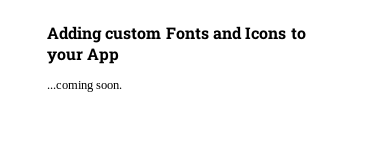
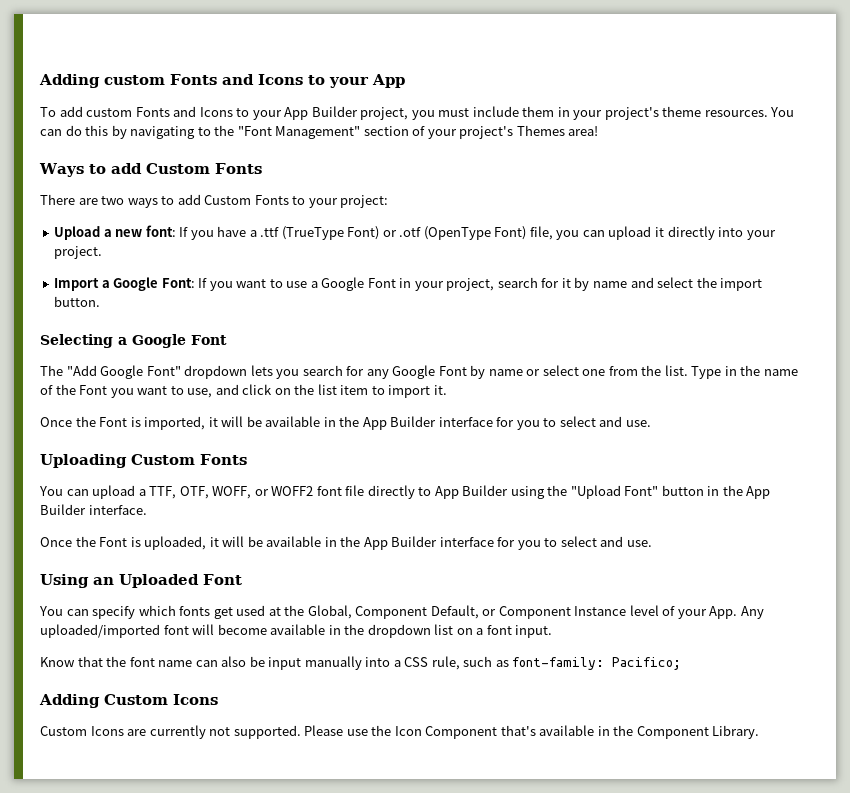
- ...coming soon.
+ To add custom Fonts and Icons to your App Builder project, you must include them in your project's theme resources. You can do this by navigating to the "Font Management" section of your project's Themes area!
+ Ways to add Custom Fonts
+ There are two ways to add Custom Fonts to your project:
+ Upload a new font: If you have a .ttf (TrueType Font) or .otf (OpenType Font) file, you can upload it directly into your project.
+ Import a Google Font: If you want to use a Google Font in your project, search for it by name and select the import button.
+ Selecting a Google Font
+ The "Add Google Font" dropdown lets you search for any Google Font by name or select one from the list. Type in the name of the Font you want to use, and click on the list item to import it.
+ Once the Font is imported, it will be available in the App Builder interface for you to select and use.
+ Uploading Custom Fonts
+ You can upload a TTF, OTF, WOFF, or WOFF2 font file directly to App Builder using the "Upload Font" button in the App Builder interface.
+ Once the Font is uploaded, it will be available in the App Builder interface for you to select and use.
+ Using an Uploaded Font
+ You can specify which fonts get used at the Global, Component Default, or Component Instance level of your App. Any uploaded/imported font will become available in the dropdown list on a font input.
+ Know that the font name can also be input manually into a CSS rule, such as font-family: Pacifico;
+ Adding Custom Icons
+ Custom Icons are currently not supported. Please use the Icon Component that's available in the Component Library.

